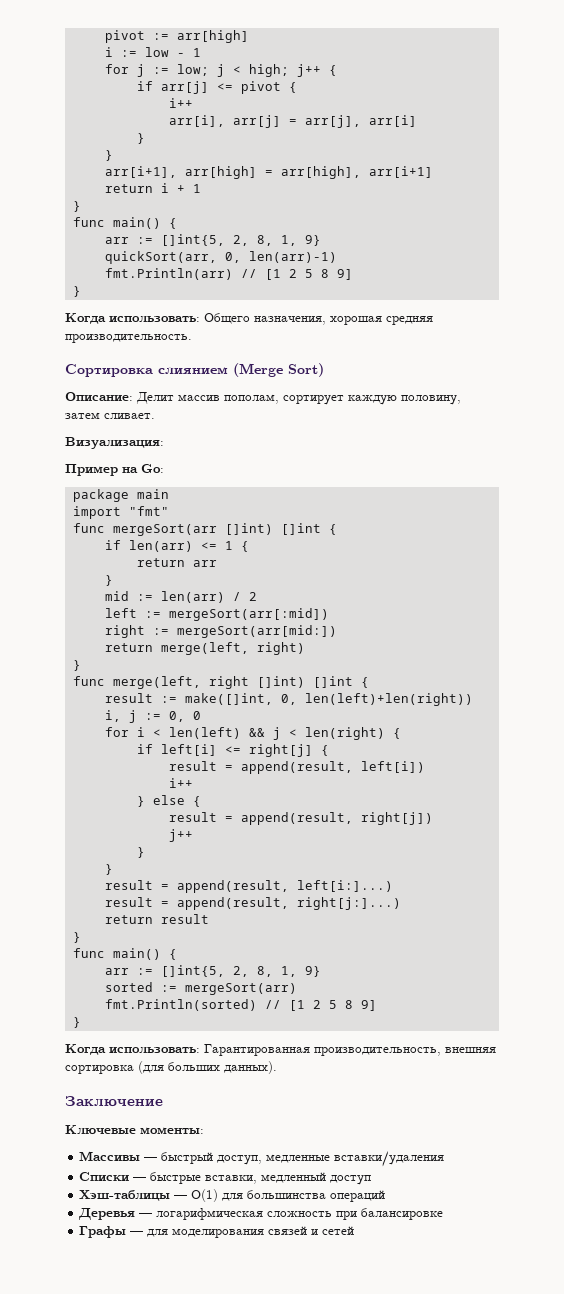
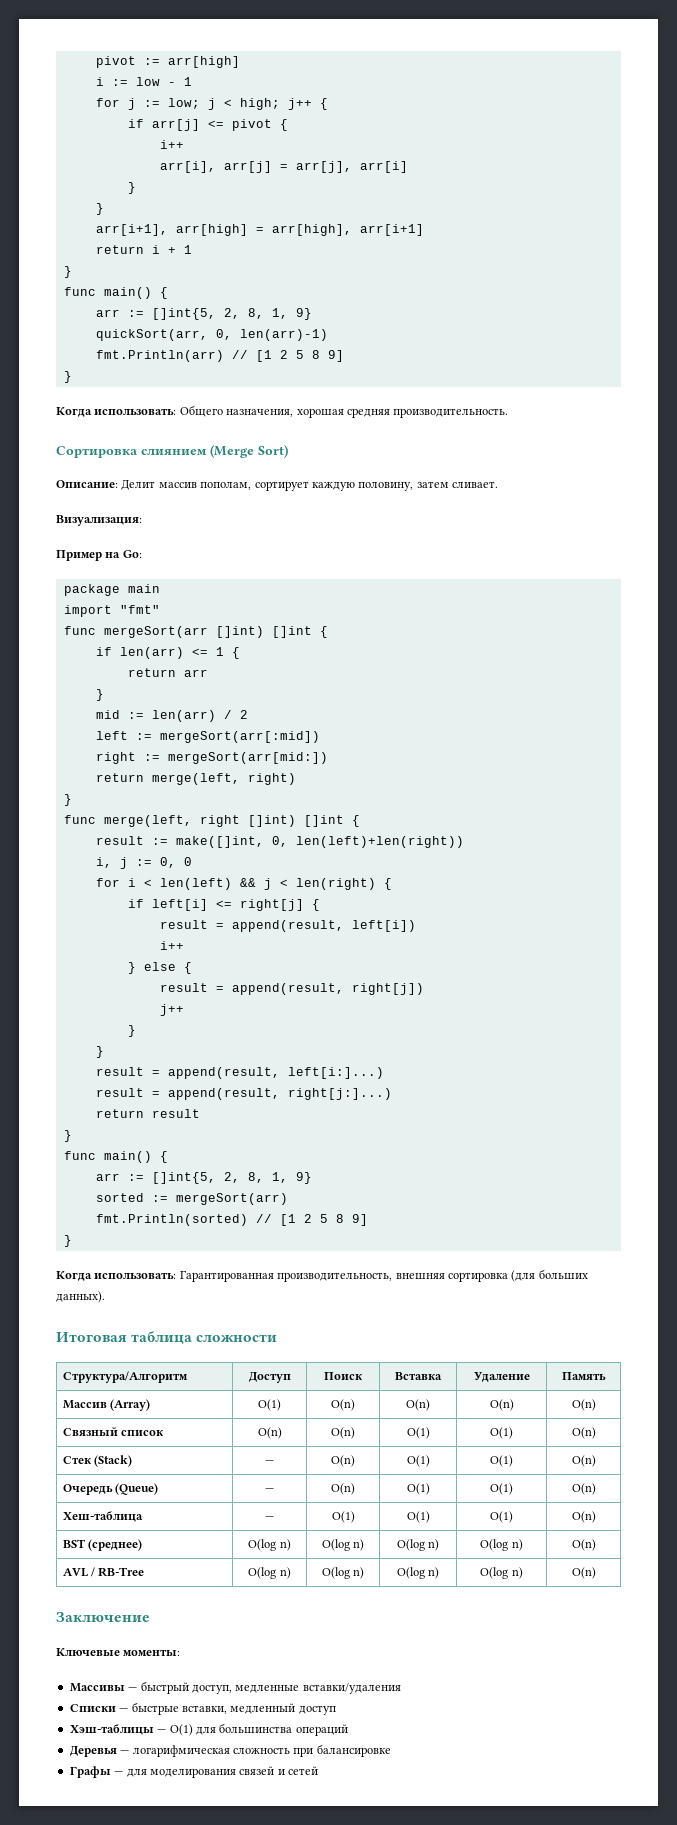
+ Итоговая таблица сложности
+ Структура/Алгоритм | Доступ | Поиск | Вставка | Удаление | Память
+ Массив (Array) | O(1) | O(n) | O(n) | O(n) | O(n)
+ Связный список | O(n) | O(n) | O(1) | O(1) | O(n)
+ Стек (Stack) | — | O(n) | O(1) | O(1) | O(n)
+ Очередь (Queue) | — | O(n) | O(1) | O(1) | O(n)
+ Хеш-таблица | — | O(1) | O(1) | O(1) | O(n)
+ BST (среднее) | O(log n) | O(log n) | O(log n) | O(log n) | O(n)
+ AVL / RB-Tree | O(log n) | O(log n) | O(log n) | O(log n) | O(n)

